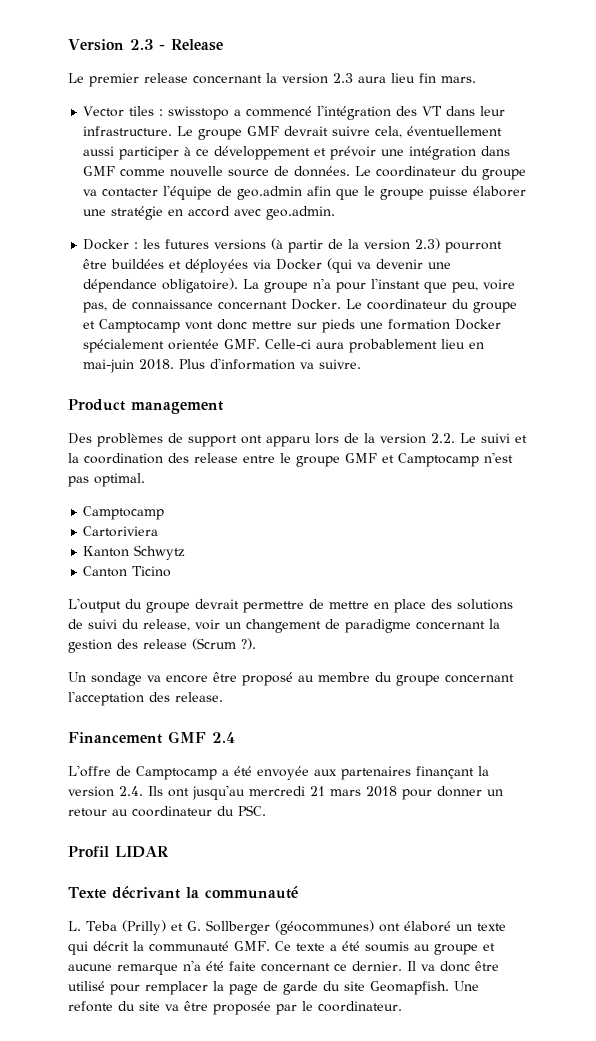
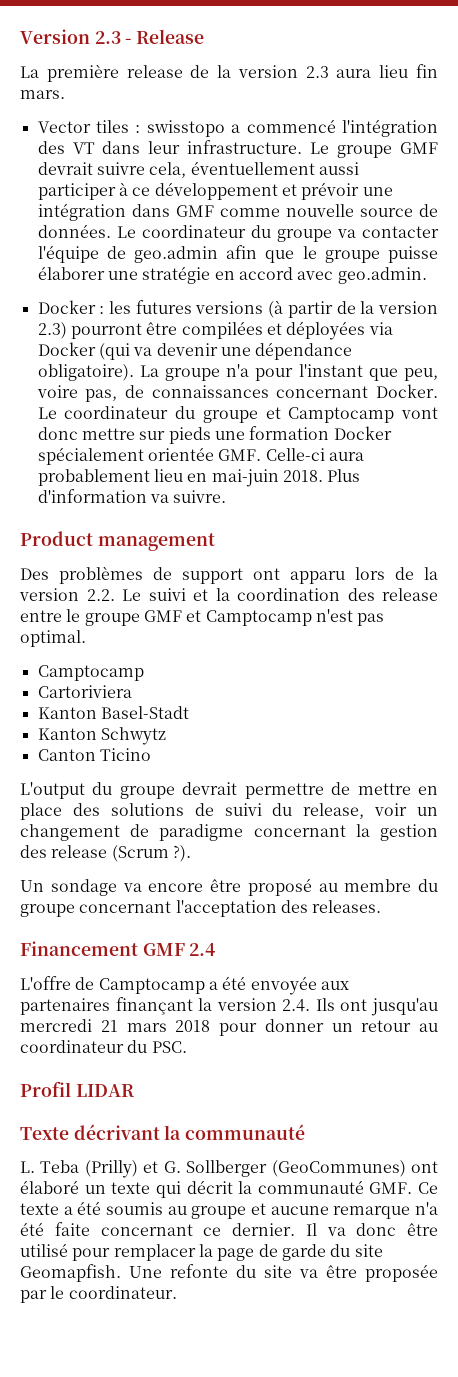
- Le premier release concernant la version 2.3 aura lieu fin mars.
+ La première release de la version 2.3 aura lieu fin mars.
- Docker : les futures versions (à partir de la version 2.3) pourront être buildées et déployées via Docker (qui va devenir une dépendance obligatoire).
+ Docker : les futures versions (à partir de la version 2.3) pourront être compilées et déployées via Docker (qui va devenir une dépendance obligatoire).
- La groupe n'a pour l'instant que peu, voire pas, de connaissance concernant Docker.
+ La groupe n'a pour l'instant que peu, voire pas, de connaissances concernant Docker.
+ Kanton Basel-Stadt
- Un sondage va encore être proposé au membre du groupe concernant l'acceptation des release.
+ Un sondage va encore être proposé au membre du groupe concernant l'acceptation des releases.
- L. Teba (Prilly) et G. Sollberger (géocommunes) ont élaboré un texte qui décrit la communauté GMF. Ce texte a été soumis au groupe et aucune remarque n'a été faite concernant ce dernier.
+ L. Teba (Prilly) et G. Sollberger (GeoCommunes) ont élaboré un texte qui décrit la communauté GMF. Ce texte a été soumis au groupe et aucune remarque n'a été faite concernant ce dernier.

